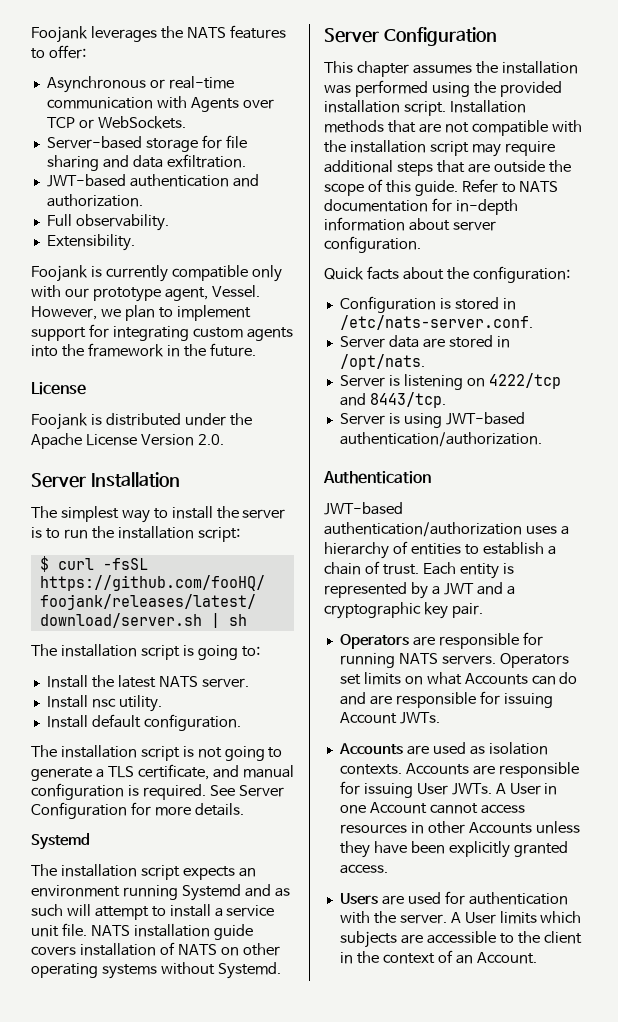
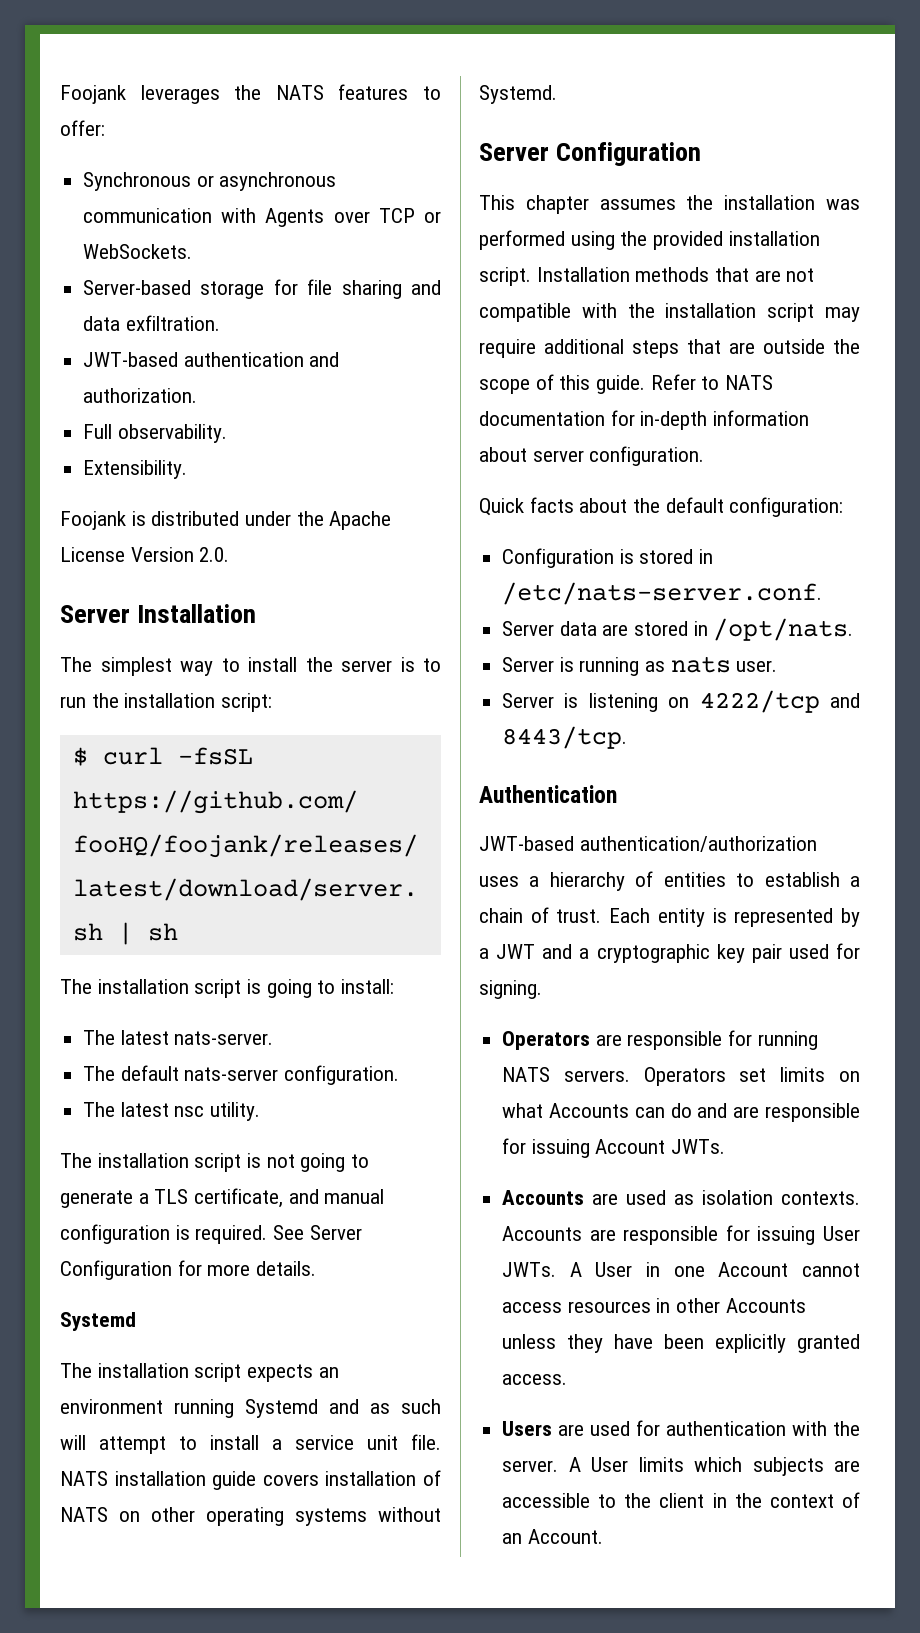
- Asynchronous or real-time communication with Agents over TCP or WebSockets.
+ Synchronous or asynchronous communication with Agents over TCP or WebSockets.
- Foojank is currently compatible only with our prototype agent, Vessel. However, we plan to implement support for integrating custom agents into the framework in the future.
- License
- The installation script is going to:
- Install the latest NATS server.
- Install nsc utility.
+ The installation script is going to install:
+ The latest nats-server.
+ The default nats-server configuration.
+ The latest nsc utility.
- Install default configuration.
- Quick facts about the configuration:
+ Quick facts about the default configuration:
+ Server is running as nats user.
- Server is using JWT-based authentication/authorization.
- Each entity is represented by a JWT and a cryptographic key pair.
+ Each entity is represented by a JWT and a cryptographic key pair used for signing.

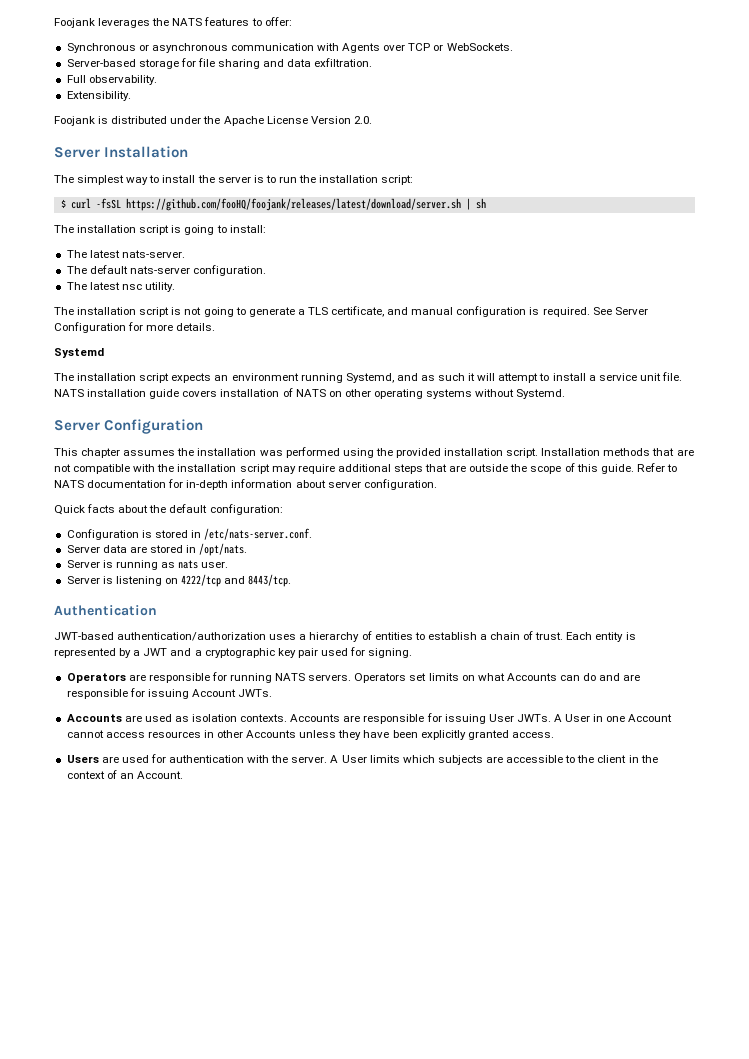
- JWT-based authentication and authorization.
- The installation script expects an environment running Systemd and as such will attempt to install a service unit file.
+ The installation script expects an environment running Systemd, and as such it will attempt to install a service unit file.

